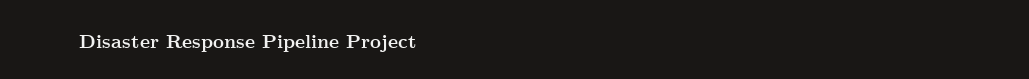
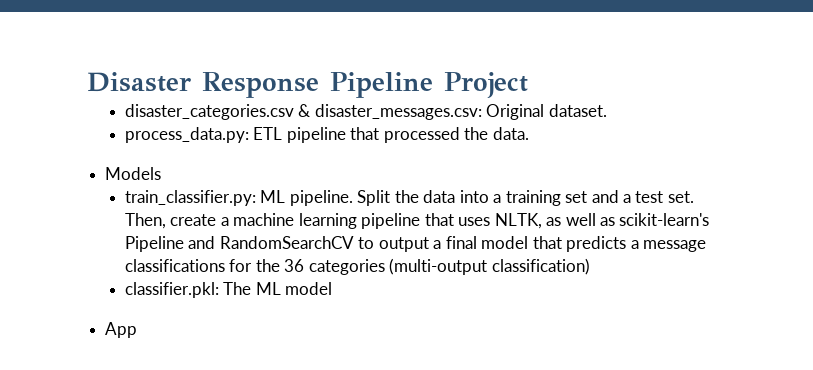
+ disaster_categories.csv & disaster_messages.csv: Original dataset.
+ process_data.py: ETL pipeline that processed the data.
+ Models
+ train_classifier.py: ML pipeline. Split the data into a training set and a test set. Then, create a machine learning pipeline that uses NLTK, as well as scikit-learn's Pipeline and RandomSearchCV to output a final model that predicts a message classifications for the 36 categories (multi-output classification)
+ classifier.pkl: The ML model
+ App

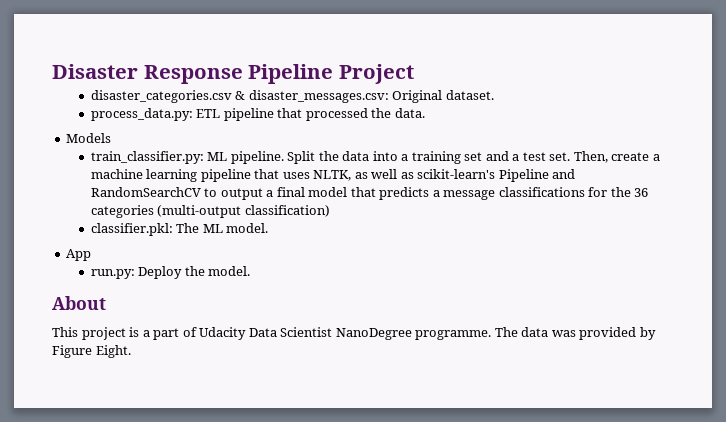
- classifier.pkl: The ML model
+ classifier.pkl: The ML model.
+ run.py: Deploy the model.
+ About
+ This project is a part of Udacity Data Scientist NanoDegree programme. The data was provided by Figure Eight.

